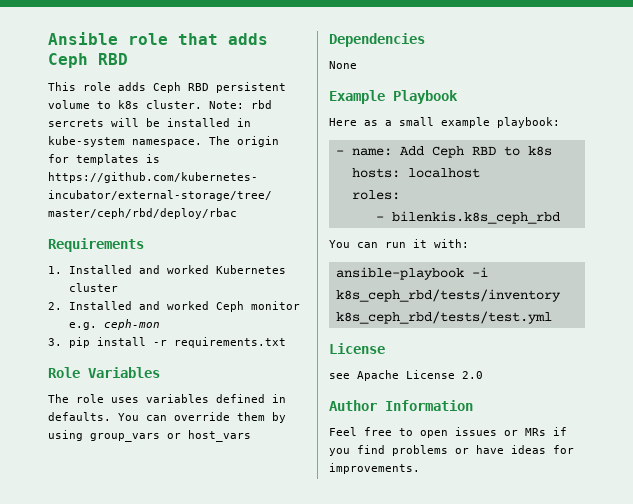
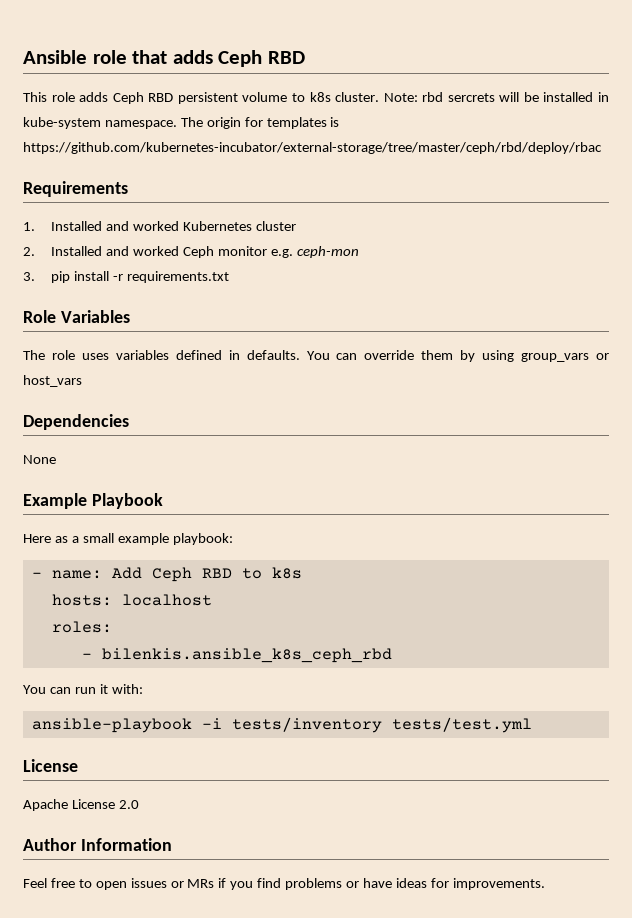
- - bilenkis.k8s_ceph_rbd
+ - bilenkis.ansible_k8s_ceph_rbd
- ansible-playbook -i k8s_ceph_rbd/tests/inventory k8s_ceph_rbd/tests/test.yml
+ ansible-playbook -i tests/inventory tests/test.yml
- see Apache License 2.0
+ Apache License 2.0

